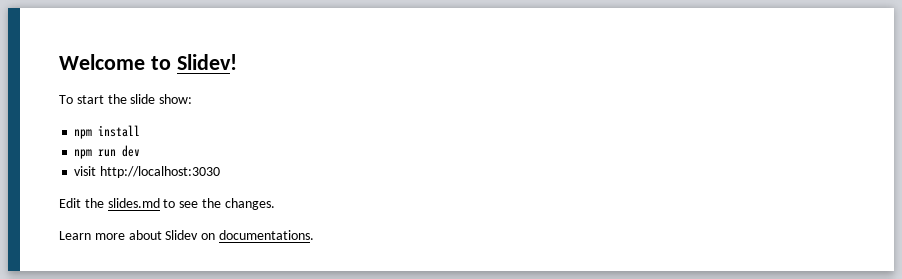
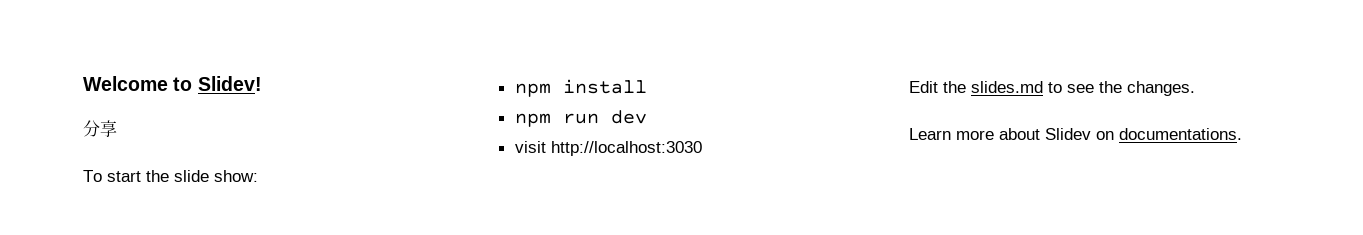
+ 分享

